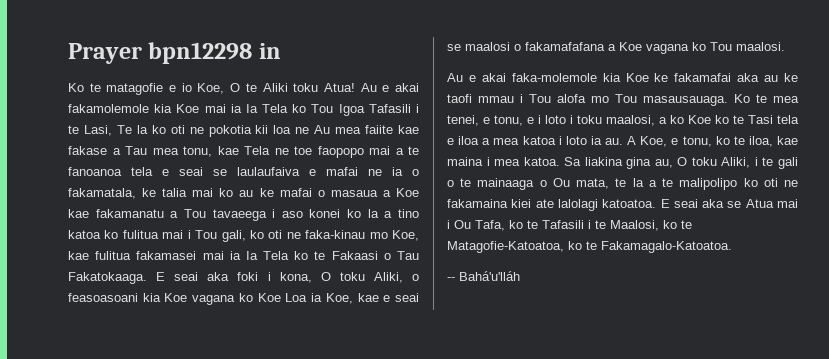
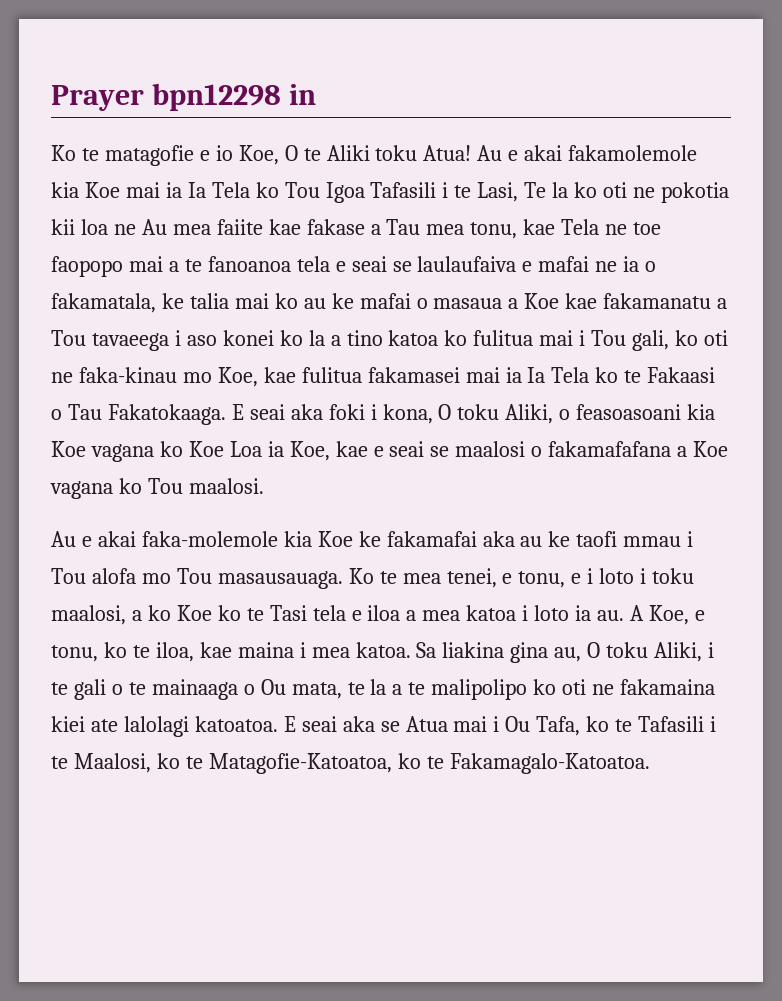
- -- Bahá'u'lláh

